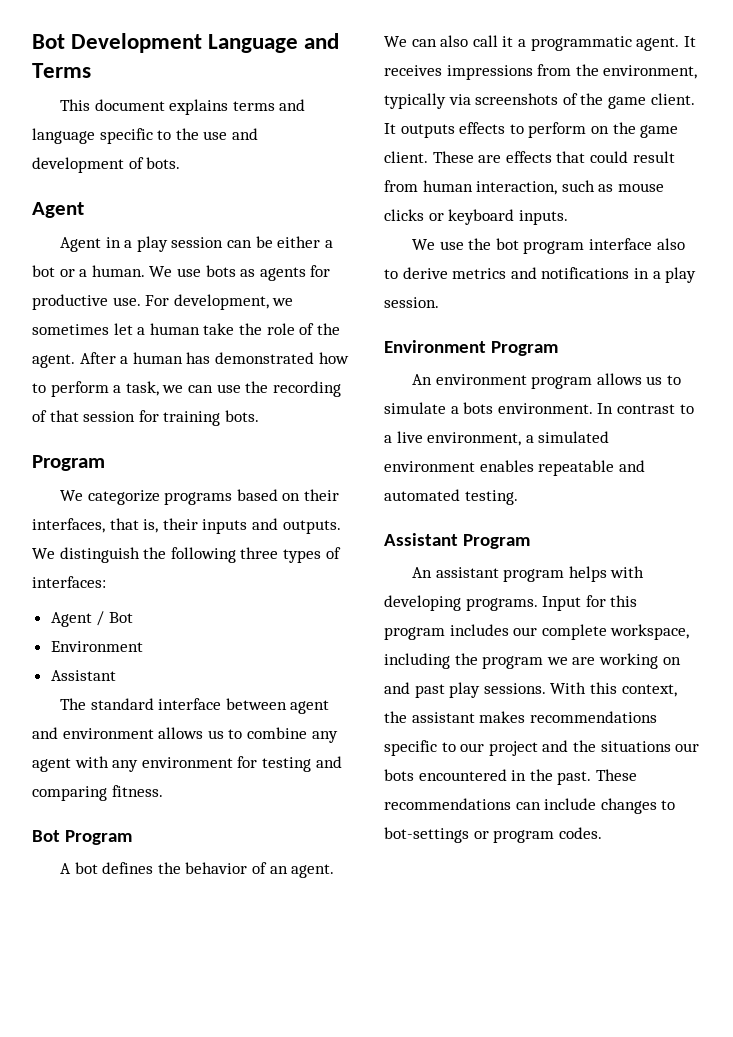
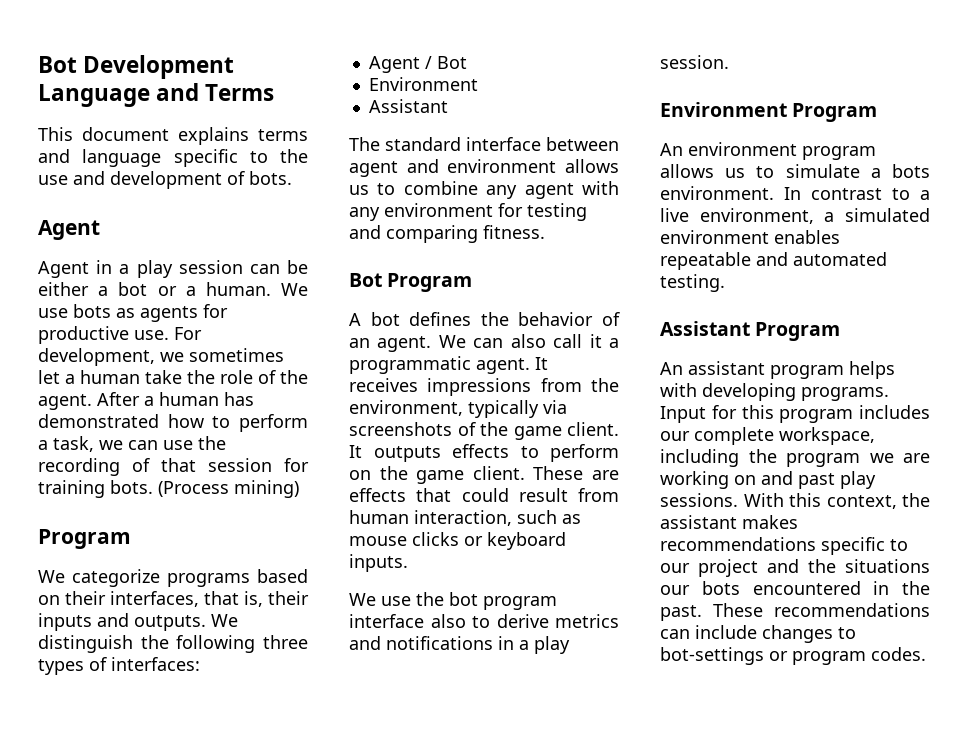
+ (Process mining)

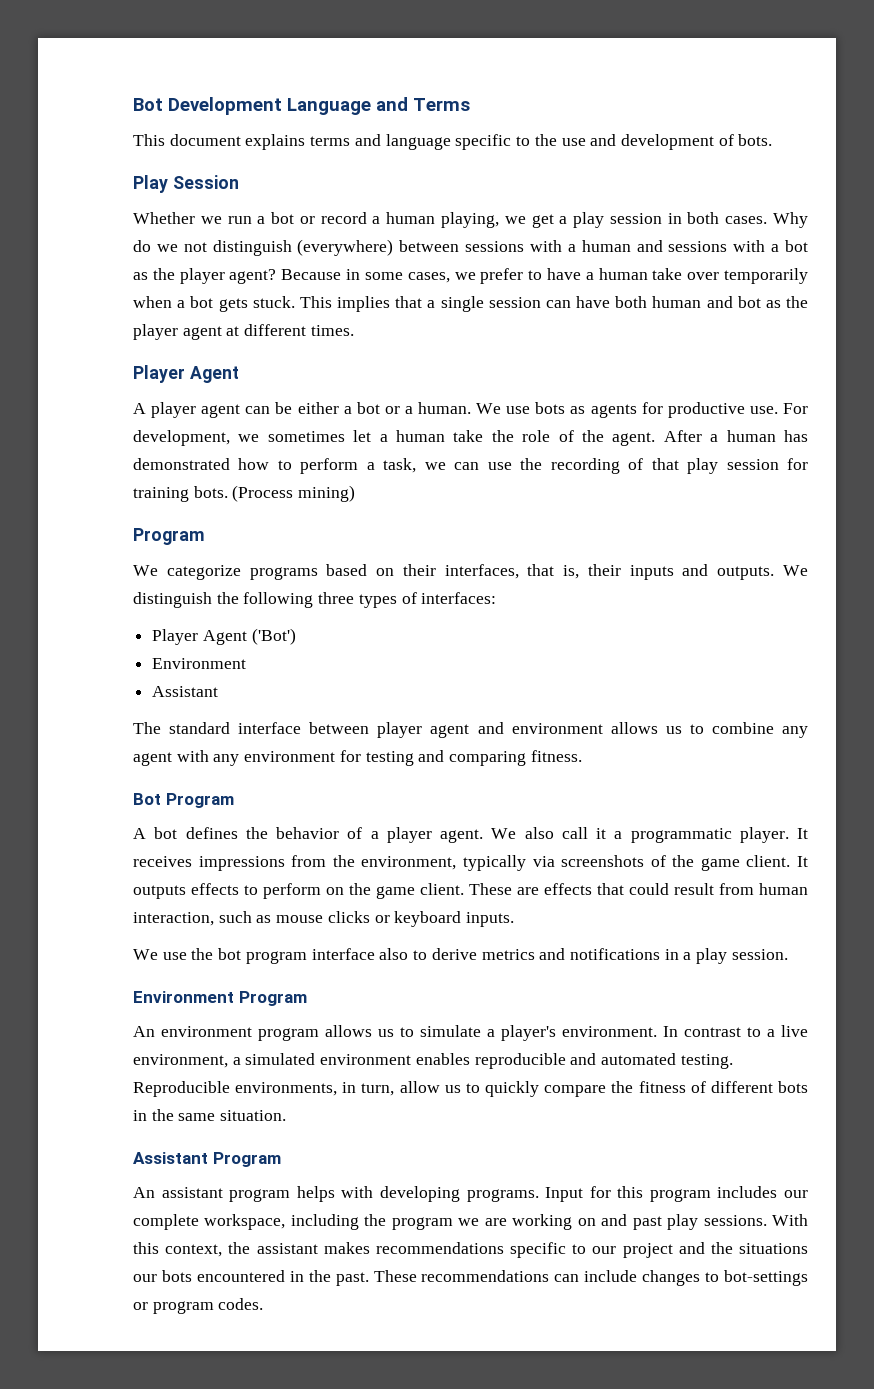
  This document explains terms and language specific to the use and development of bots.
- Agent
- Agent in a play session can be either a bot or a human.
+ Play Session
+ Whether we run a bot or record a human playing, we get a play session in both cases. Why do we not distinguish (everywhere) between sessions with a human and sessions with a bot as the player agent? Because in some cases, we prefer to have a human take over temporarily when a bot gets stuck. This implies that a single session can have both human and bot as the player agent at different times.
+ Player Agent
+ A player agent can be either a bot or a human.
- After a human has demonstrated how to perform a task, we can use the recording of that session for training bots.
+ After a human has demonstrated how to perform a task, we can use the recording of that play session for training bots.
- Agent / Bot
+ Player Agent ('Bot')
- The standard interface between agent and environment allows us to combine any agent with any environment for testing and comparing fitness.
+ The standard interface between player agent and environment allows us to combine any agent with any environment for testing and comparing fitness.
- A bot defines the behavior of an agent.
+ A bot defines the behavior of a player agent.
- We can also call it a programmatic agent.
+ We also call it a programmatic player.
- An environment program allows us to simulate a bots environment.
+ An environment program allows us to simulate a player's environment.
- In contrast to a live environment, a simulated environment enables repeatable and automated testing.
+ In contrast to a live environment, a simulated environment enables reproducible and automated testing. Reproducible environments, in turn, allow us to quickly compare the fitness of different bots in the same situation.

